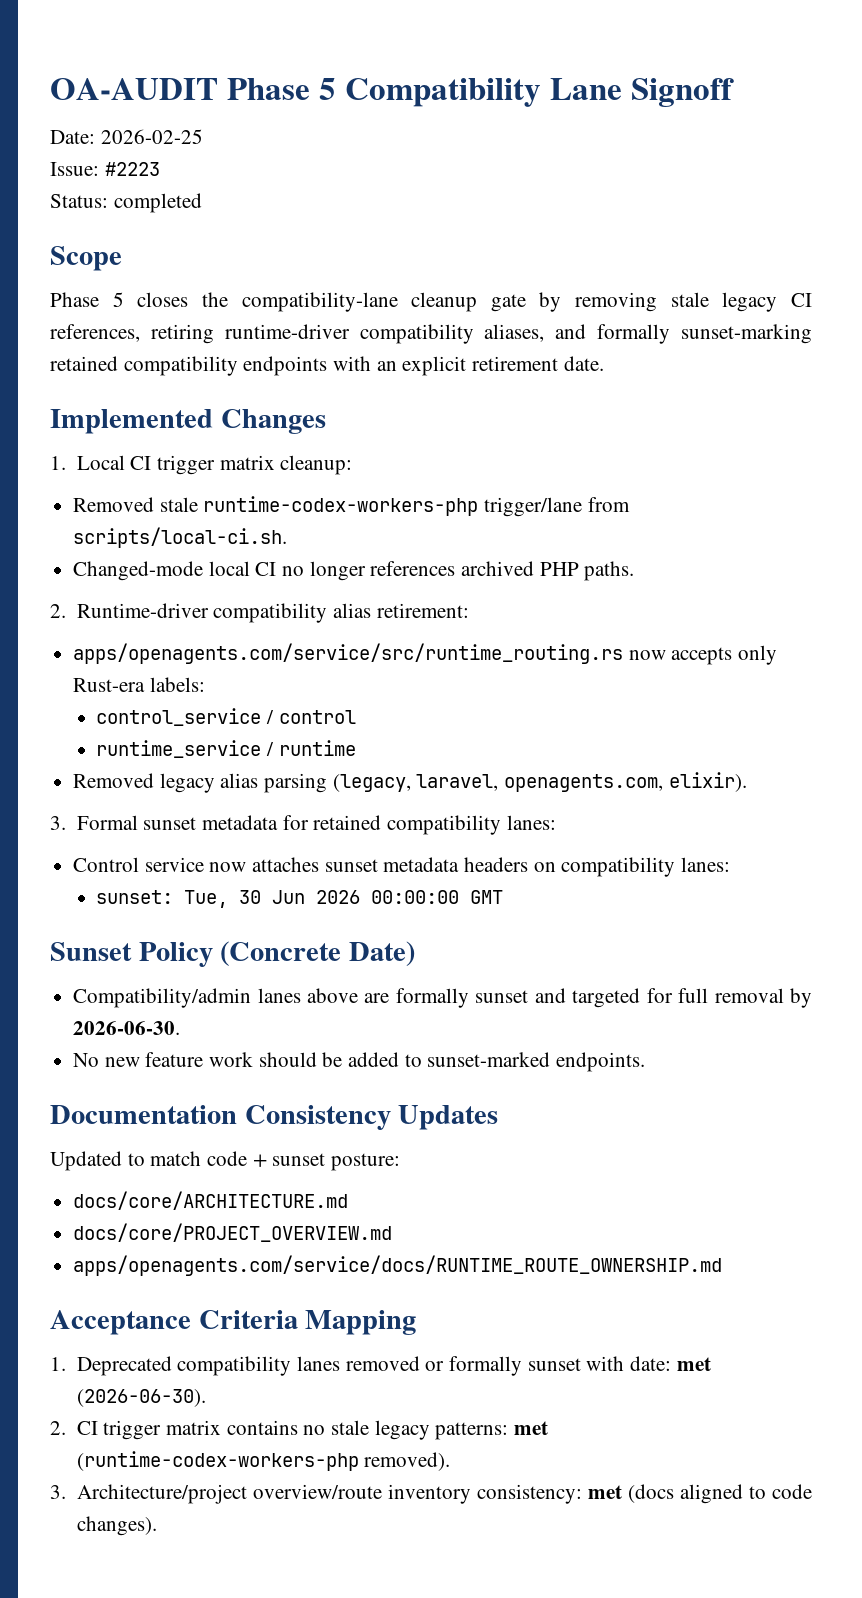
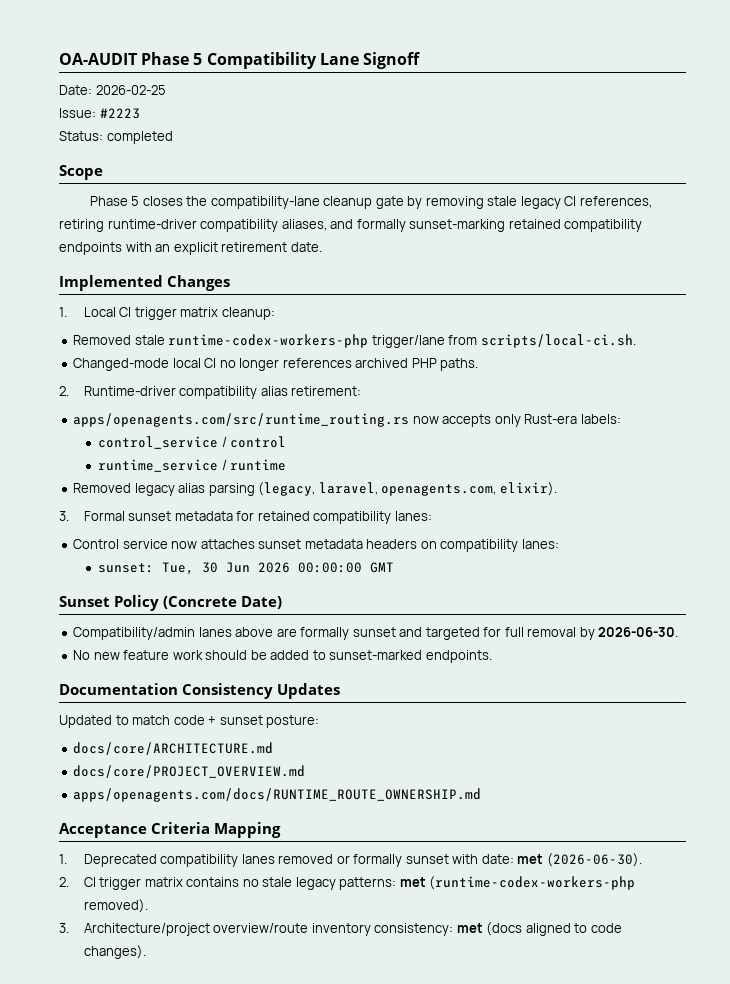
- apps/openagents.com/service/src/runtime_routing.rs now accepts only Rust-era labels:
+ apps/openagents.com/src/runtime_routing.rs now accepts only Rust-era labels:
- apps/openagents.com/service/docs/RUNTIME_ROUTE_OWNERSHIP.md
+ apps/openagents.com/docs/RUNTIME_ROUTE_OWNERSHIP.md

